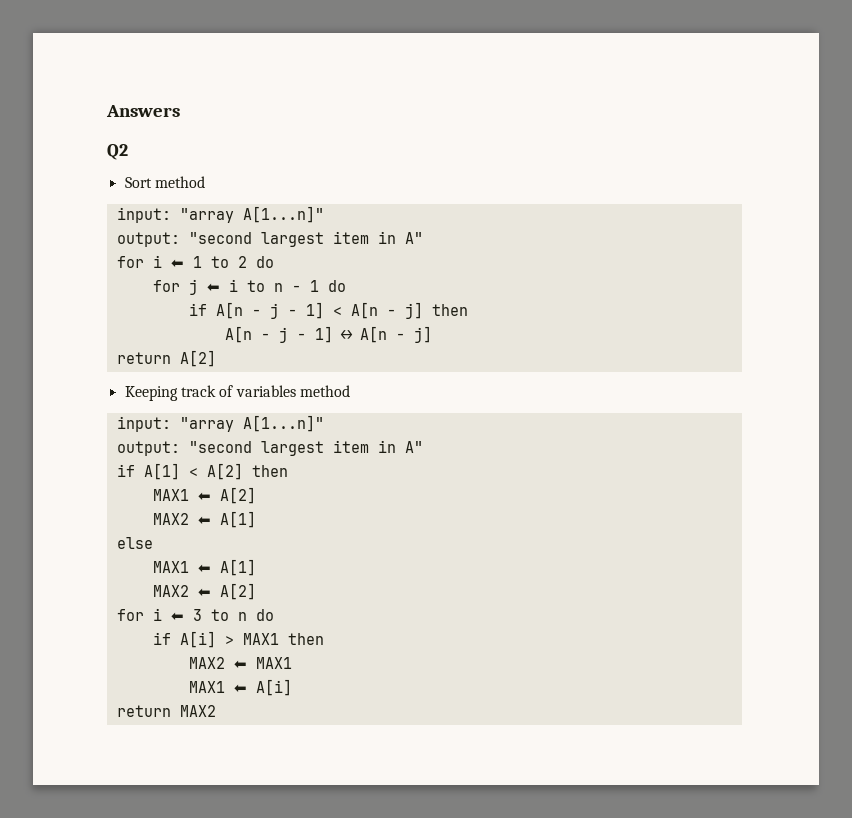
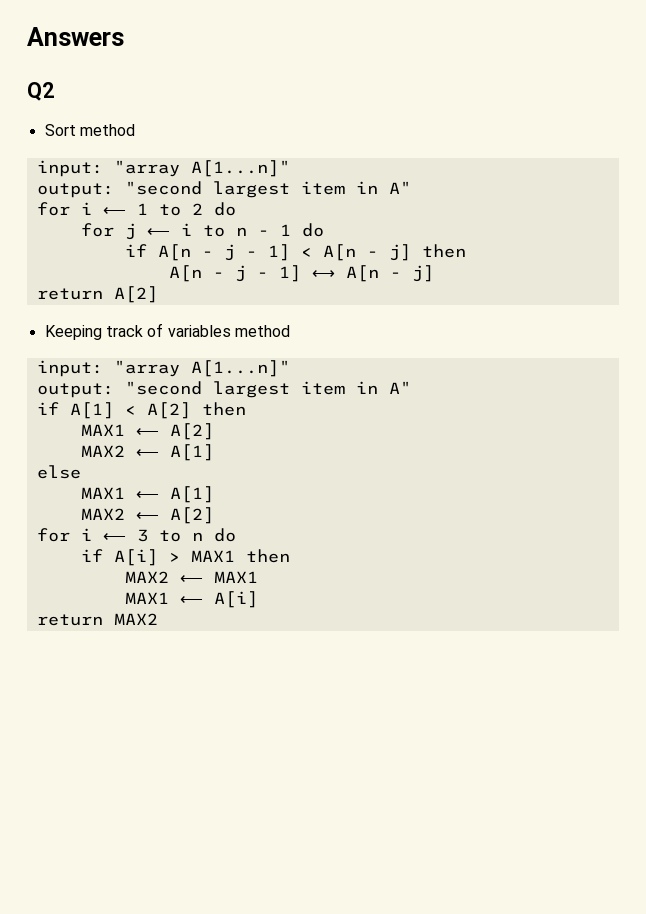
- for i ⬅ 1 to 2 do
+ for i ⟵ 1 to 2 do
- for j ⬅ i to n - 1 do
+ for j ⟵ i to n - 1 do
- A[n - j - 1] ↔ A[n - j]
+ A[n - j - 1] ⟷ A[n - j]
- MAX1 ⬅ A[2]
+ MAX1 ⟵ A[2]
- MAX2 ⬅ A[1]
+ MAX2 ⟵ A[1]
- MAX1 ⬅ A[1]
+ MAX1 ⟵ A[1]
- MAX2 ⬅ A[2]
+ MAX2 ⟵ A[2]
- for i ⬅ 3 to n do
+ for i ⟵ 3 to n do
- MAX2 ⬅ MAX1
+ MAX2 ⟵ MAX1
- MAX1 ⬅ A[i]
+ MAX1 ⟵ A[i]

